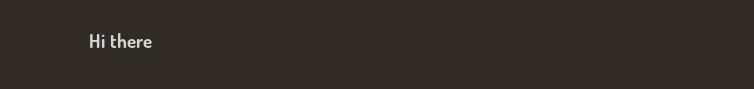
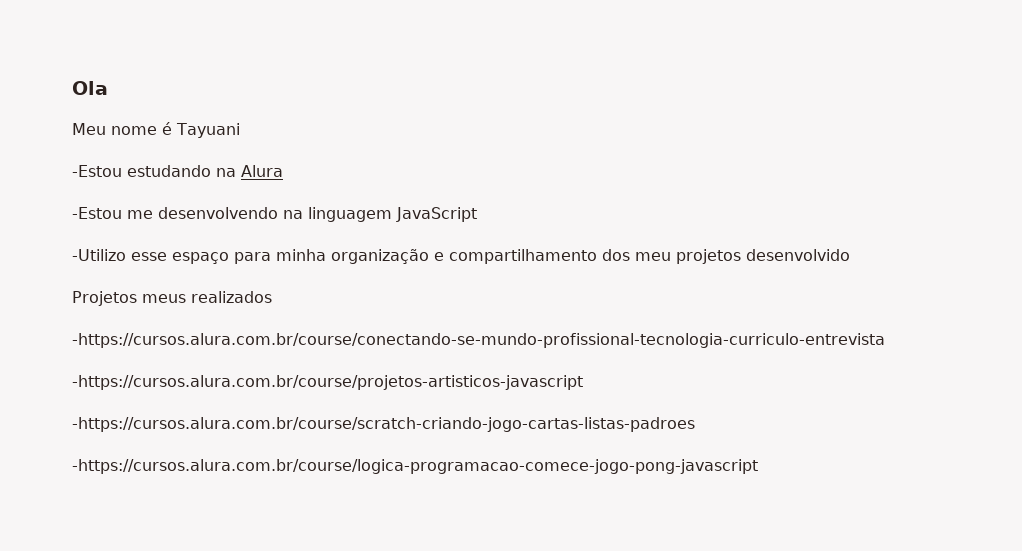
- Hi there
+ Ola
+ Meu nome é Tayuani
+ -Estou estudando na Alura
+ -Estou me desenvolvendo na linguagem JavaScript
+ -Utilizo esse espaço para minha organização e compartilhamento dos meu projetos desenvolvido
+ Projetos meus realizados
+ -https://cursos.alura.com.br/course/conectando-se-mundo-profissional-tecnologia-curriculo-entrevista
+ -https://cursos.alura.com.br/course/projetos-artisticos-javascript
+ -https://cursos.alura.com.br/course/scratch-criando-jogo-cartas-listas-padroes
+ -https://cursos.alura.com.br/course/logica-programacao-comece-jogo-pong-javascript

